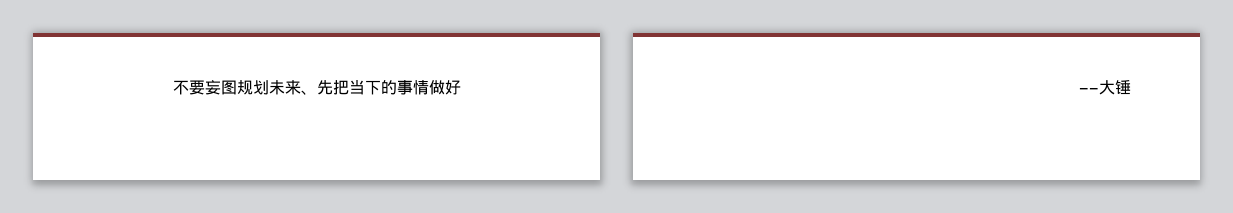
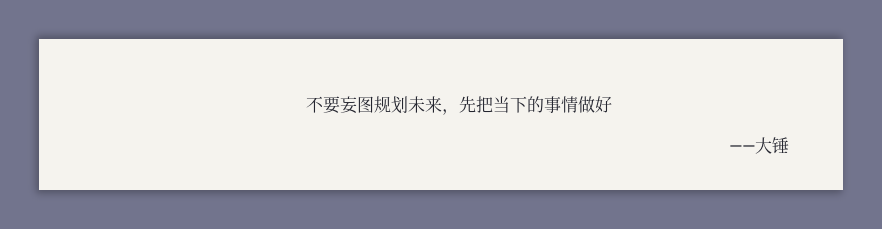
- 不要妄图规划未来、先把当下的事情做好
+ 不要妄图规划未来，先把当下的事情做好

